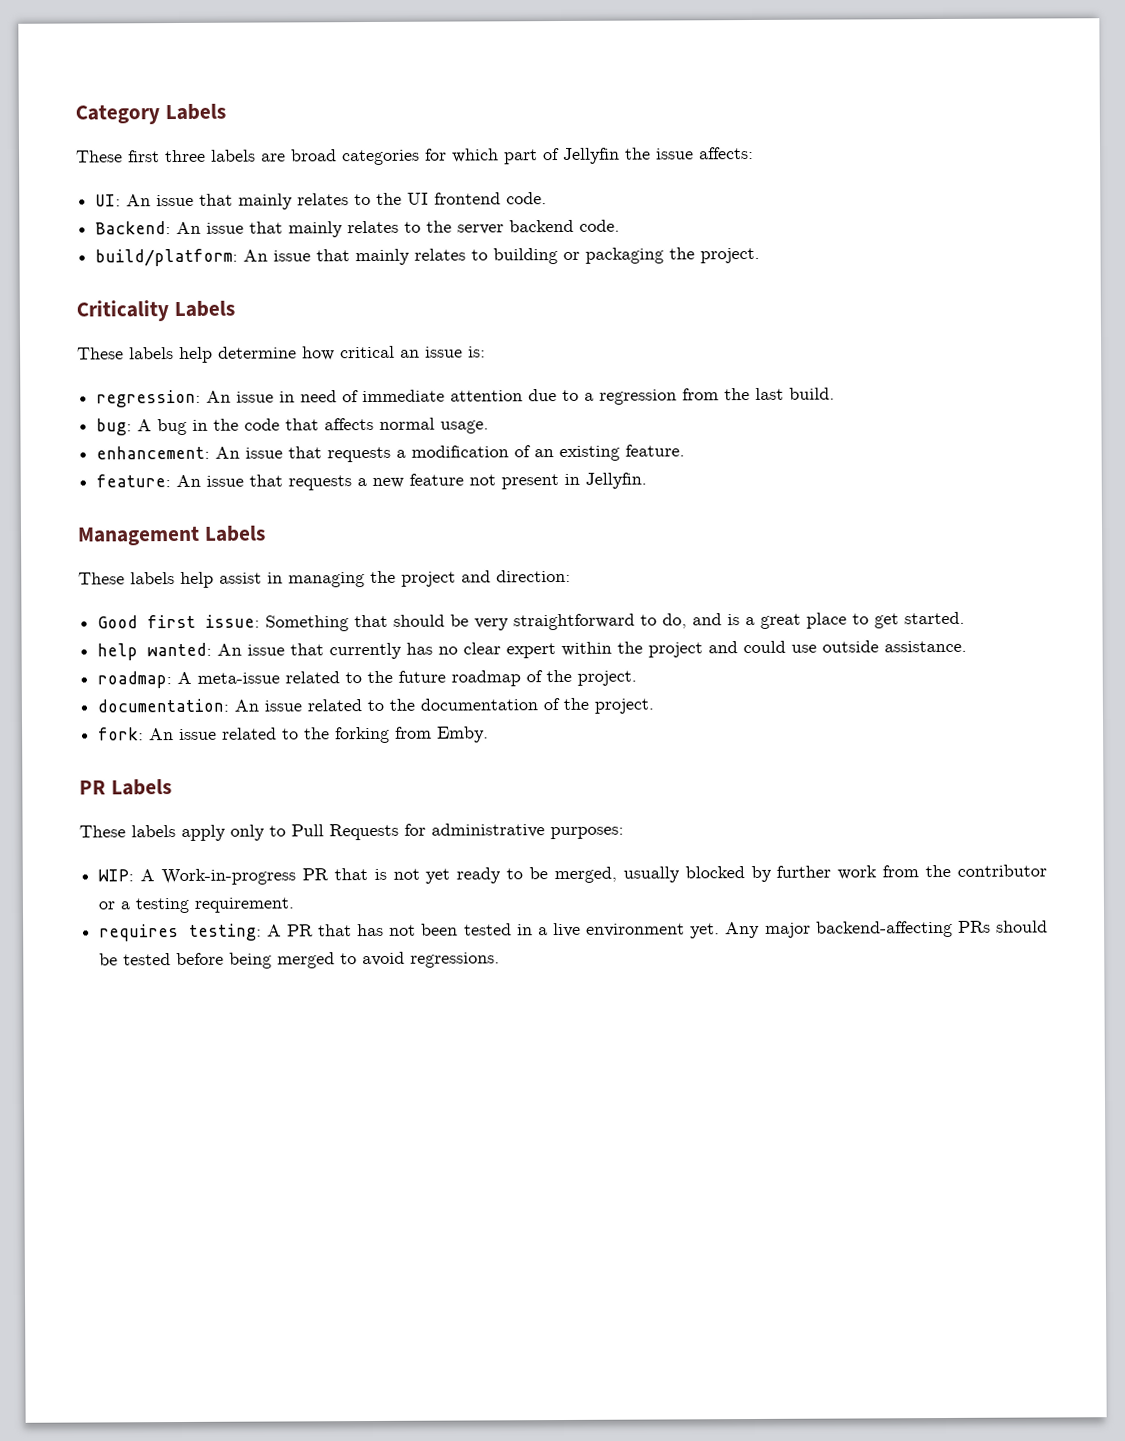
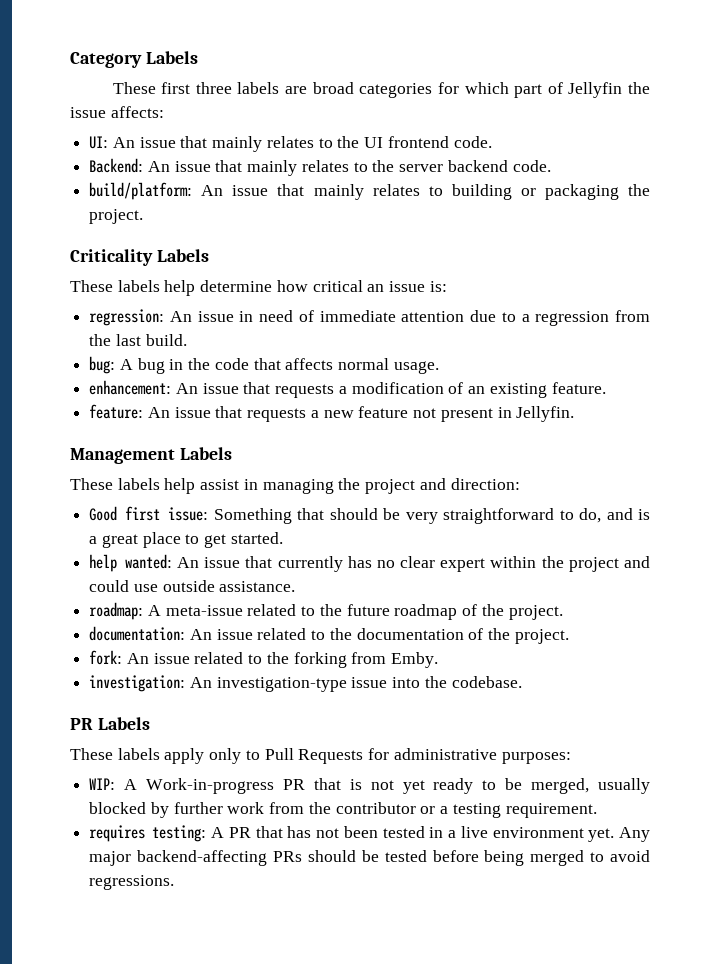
+ investigation: An investigation-type issue into the codebase.

